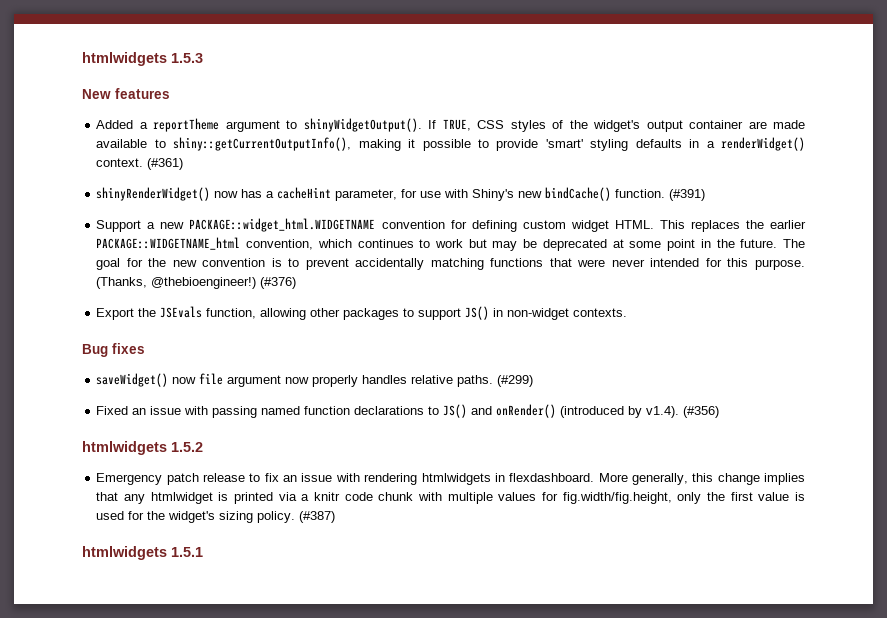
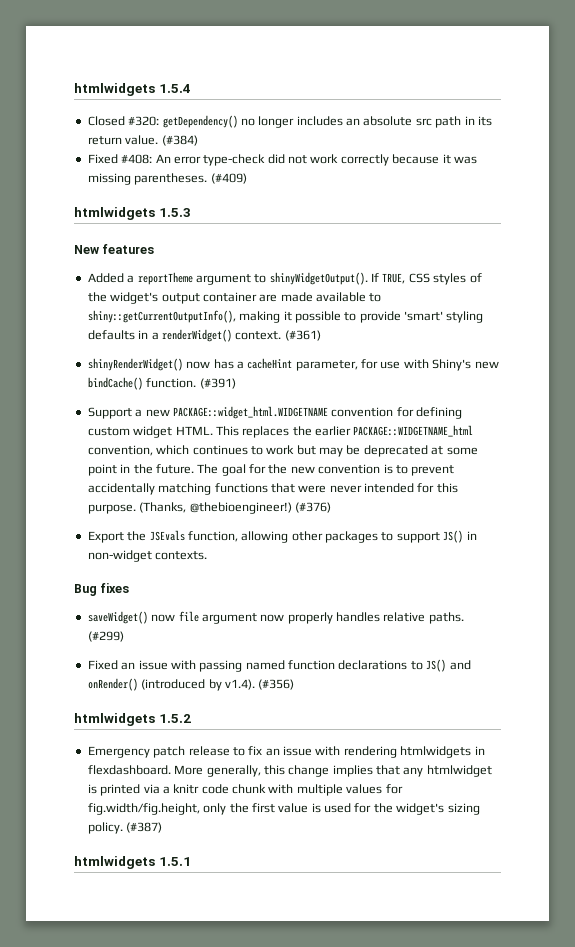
+ htmlwidgets 1.5.4
+ Closed #320: getDependency() no longer includes an absolute src path in its return value. (#384)
+ Fixed #408: An error type-check did not work correctly because it was missing parentheses. (#409)

